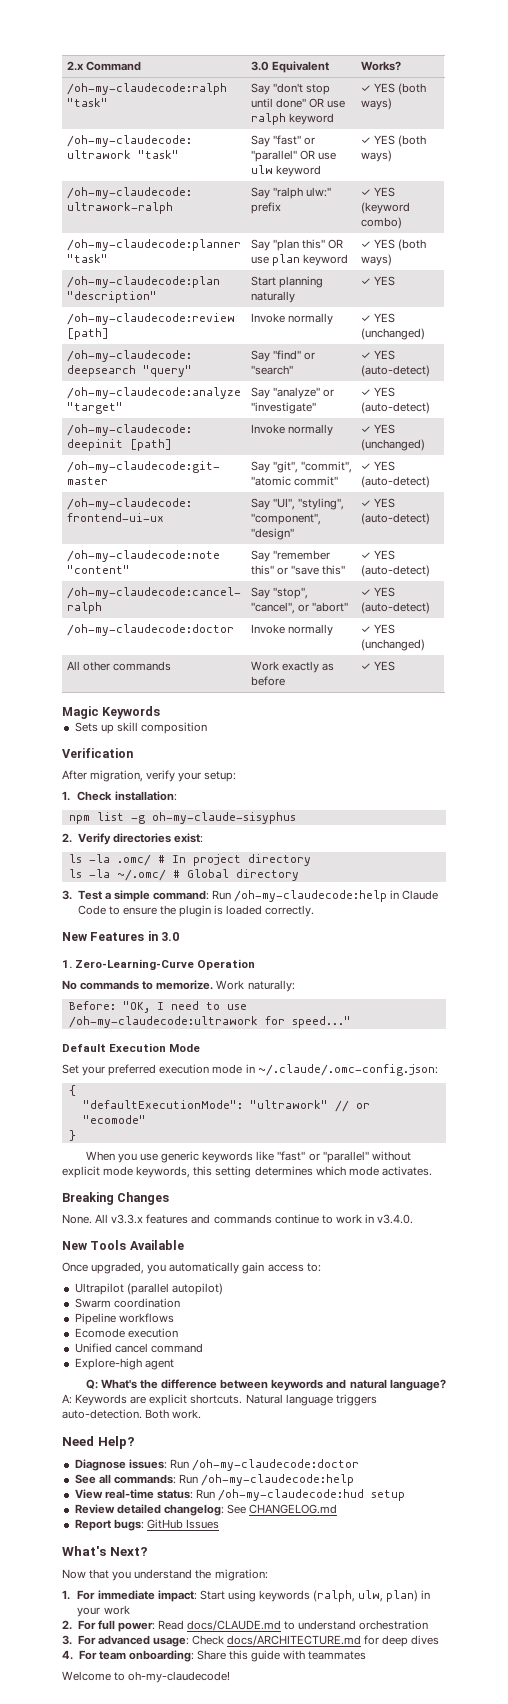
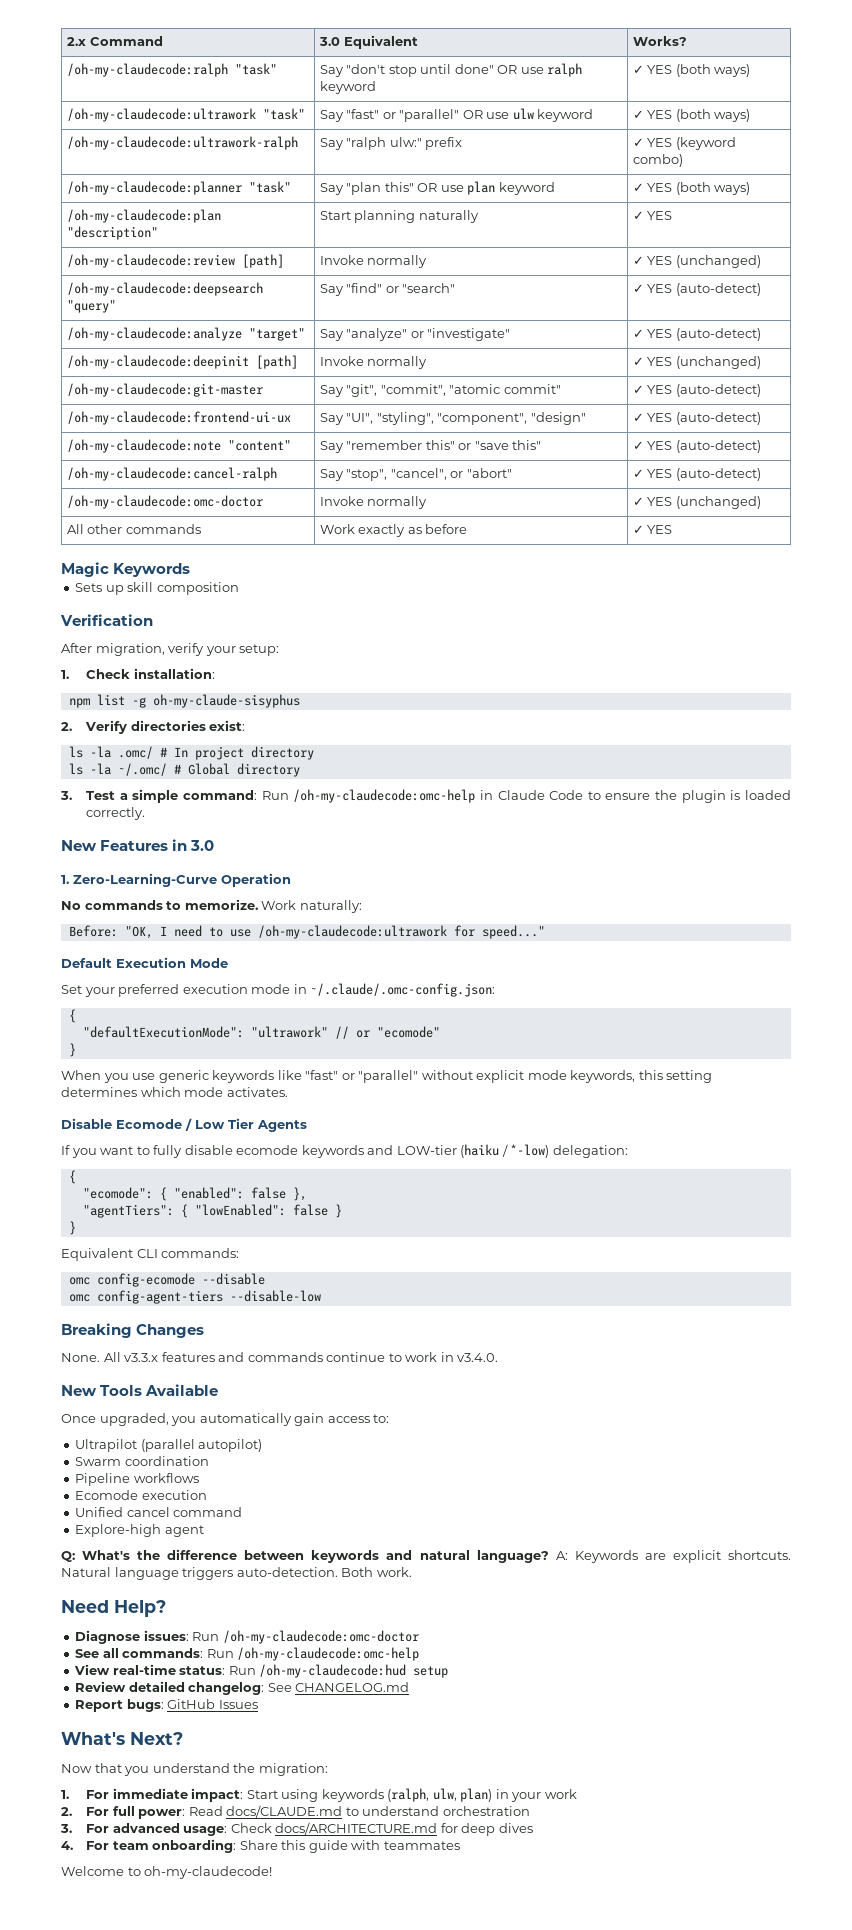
- /oh-my-claudecode:doctor | Invoke normally | ✓ YES (unchanged)
+ /oh-my-claudecode:omc-doctor | Invoke normally | ✓ YES (unchanged)
- 3. Test a simple command: Run /oh-my-claudecode:help in Claude Code to ensure the plugin is loaded correctly.
+ 3. Test a simple command: Run /oh-my-claudecode:omc-help in Claude Code to ensure the plugin is loaded correctly.
+ Disable Ecomode / Low Tier Agents
+ If you want to fully disable ecomode keywords and LOW-tier (haiku / *-low) delegation:
+ {
+ "ecomode": { "enabled": false },
+ "agentTiers": { "lowEnabled": false }
+ }
+ Equivalent CLI commands:
+ omc config-ecomode --disable
+ omc config-agent-tiers --disable-low
- Diagnose issues: Run /oh-my-claudecode:doctor
+ Diagnose issues: Run /oh-my-claudecode:omc-doctor
- See all commands: Run /oh-my-claudecode:help
+ See all commands: Run /oh-my-claudecode:omc-help

